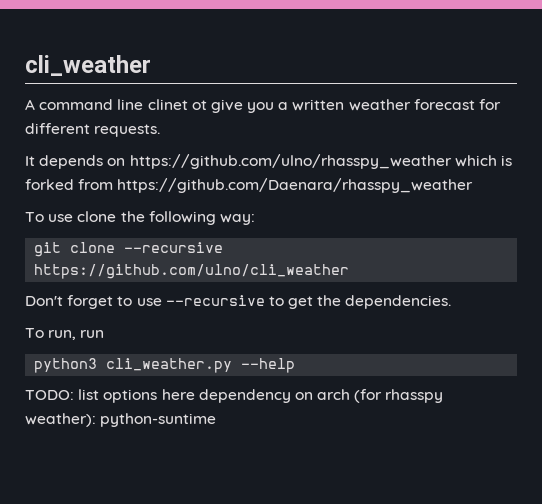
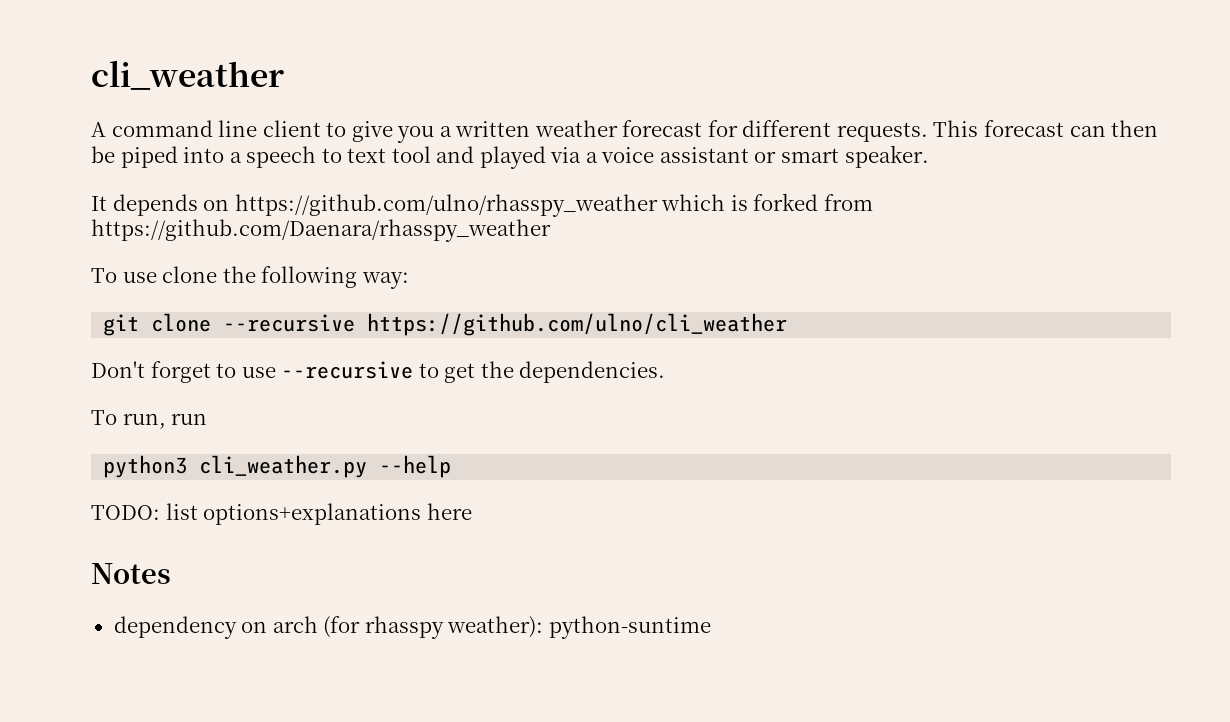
- A command line clinet ot give you a written weather forecast for different requests.
+ A command line client to give you a written weather forecast for different requests. This forecast can then be piped into a speech to text tool and played via a voice assistant or smart speaker.
- TODO: list options here dependency on arch (for rhasspy weather): python-suntime
+ TODO: list options+explanations here
+ Notes
+ dependency on arch (for rhasspy weather): python-suntime

